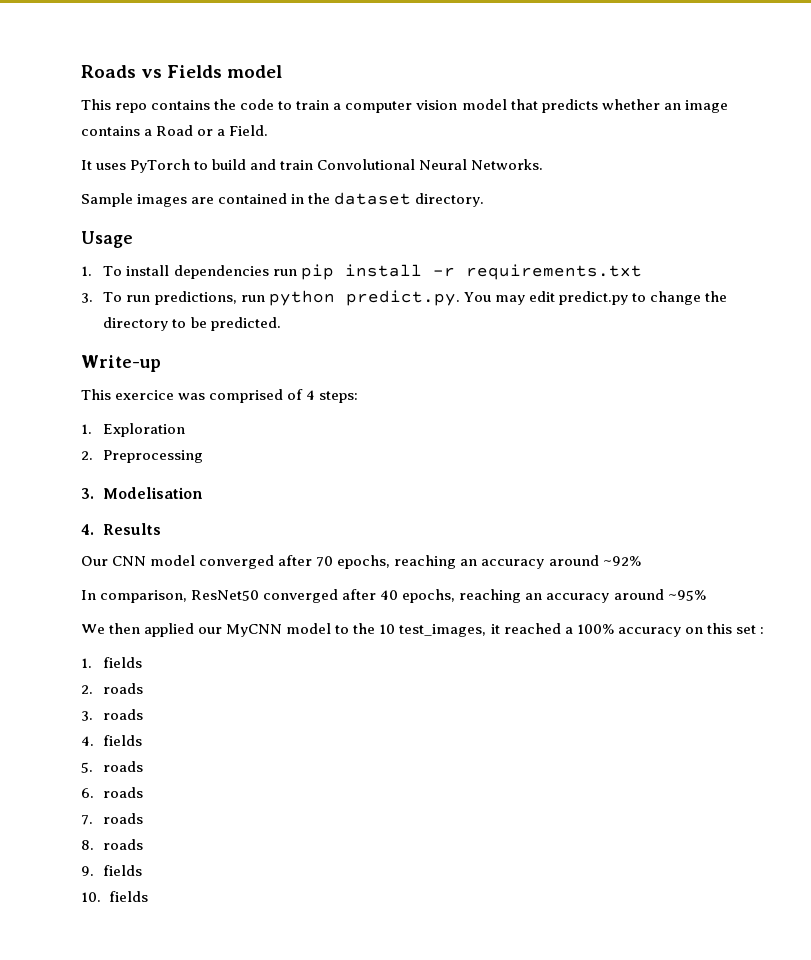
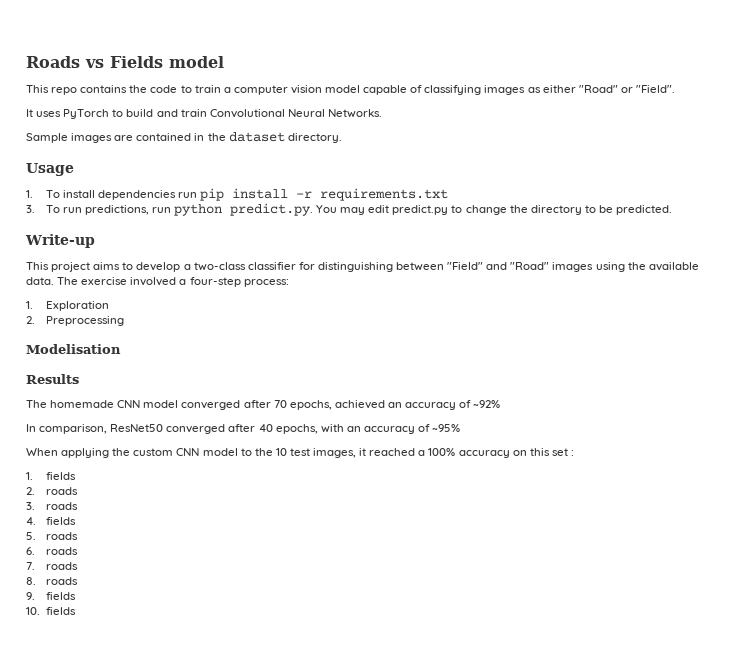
- This repo contains the code to train a computer vision model that predicts whether an image contains a Road or a Field.
+ This repo contains the code to train a computer vision model capable of classifying images as either "Road" or "Field".
- This exercice was comprised of 4 steps:
+ This project aims to develop a two-class classifier for distinguishing between "Field" and "Road" images using the available data. The exercise involved a four-step process:
- 3. Modelisation
+ Modelisation
- 4. Results
+ Results
- Our CNN model converged after 70 epochs, reaching an accuracy around ~92%
+ The homemade CNN model converged after 70 epochs, achieved an accuracy of ~92%
- In comparison, ResNet50 converged after 40 epochs, reaching an accuracy around ~95%
+ In comparison, ResNet50 converged after 40 epochs, with an accuracy of ~95%
- We then applied our MyCNN model to the 10 test_images, it reached a 100% accuracy on this set :
+ When applying the custom CNN model to the 10 test images, it reached a 100% accuracy on this set :

